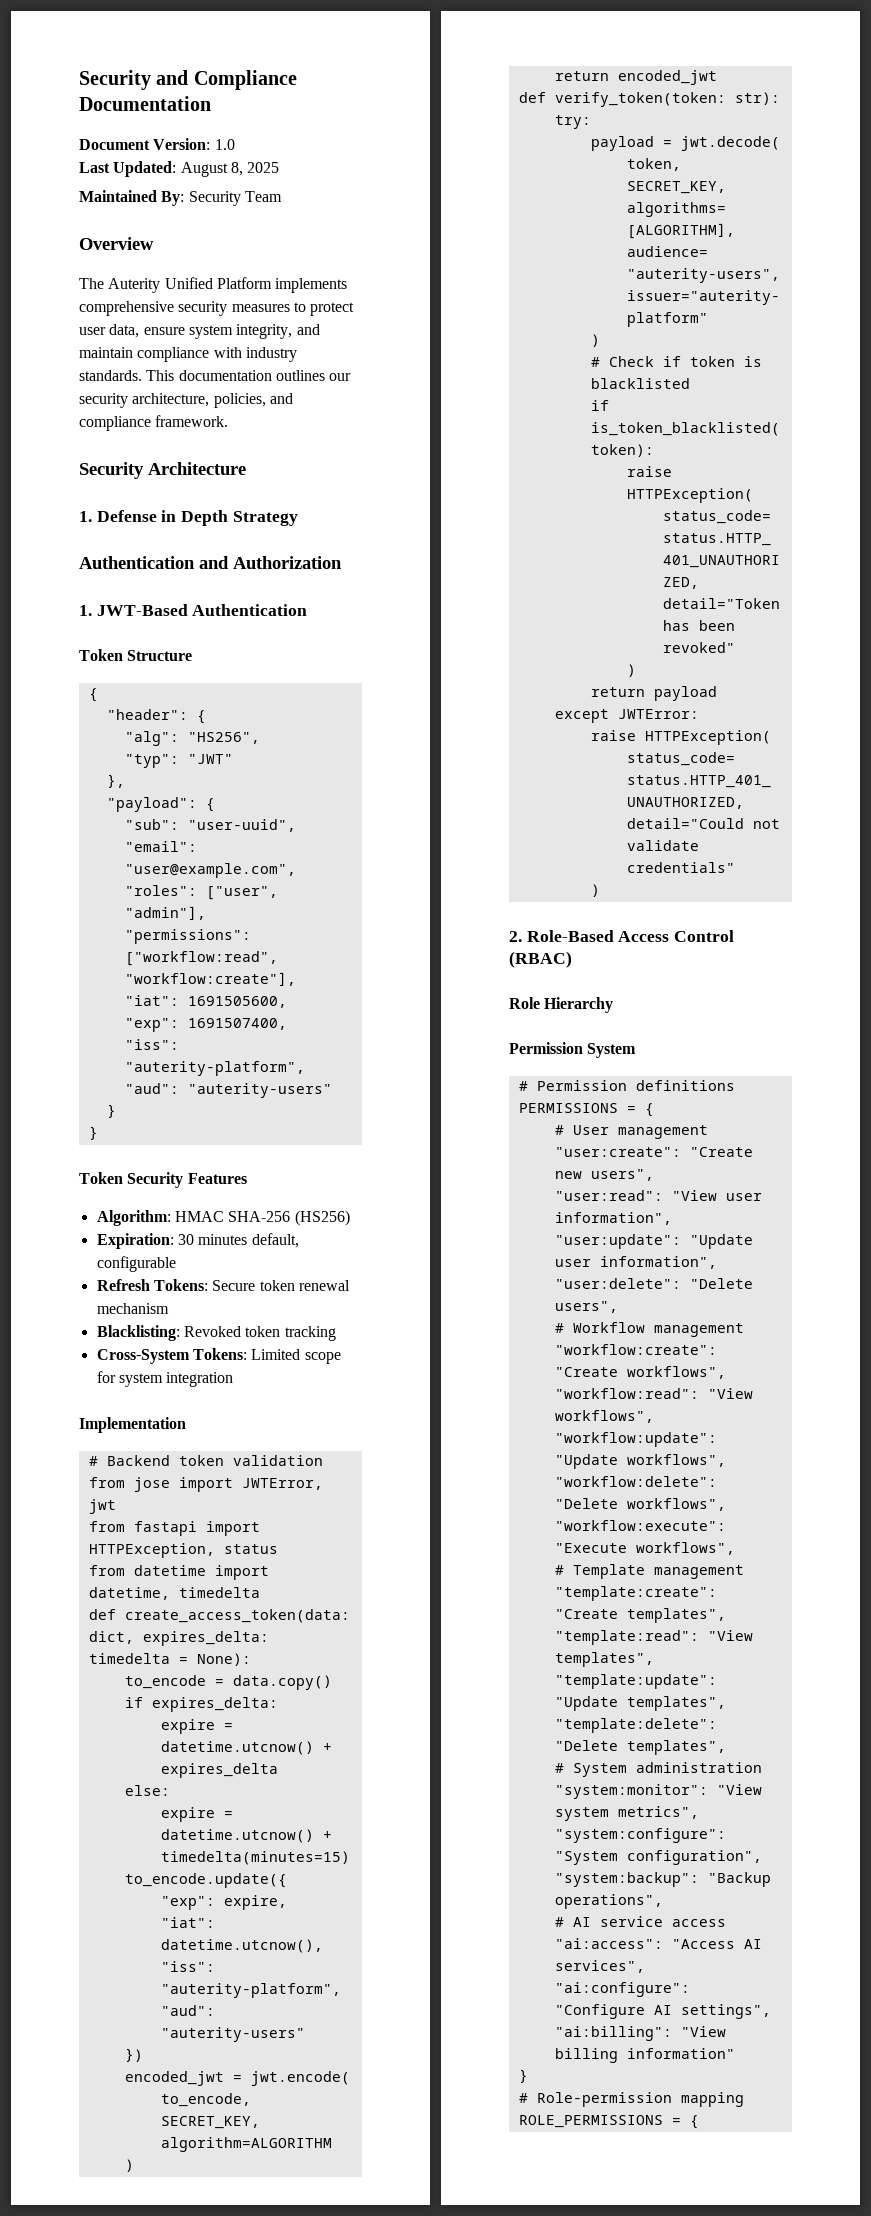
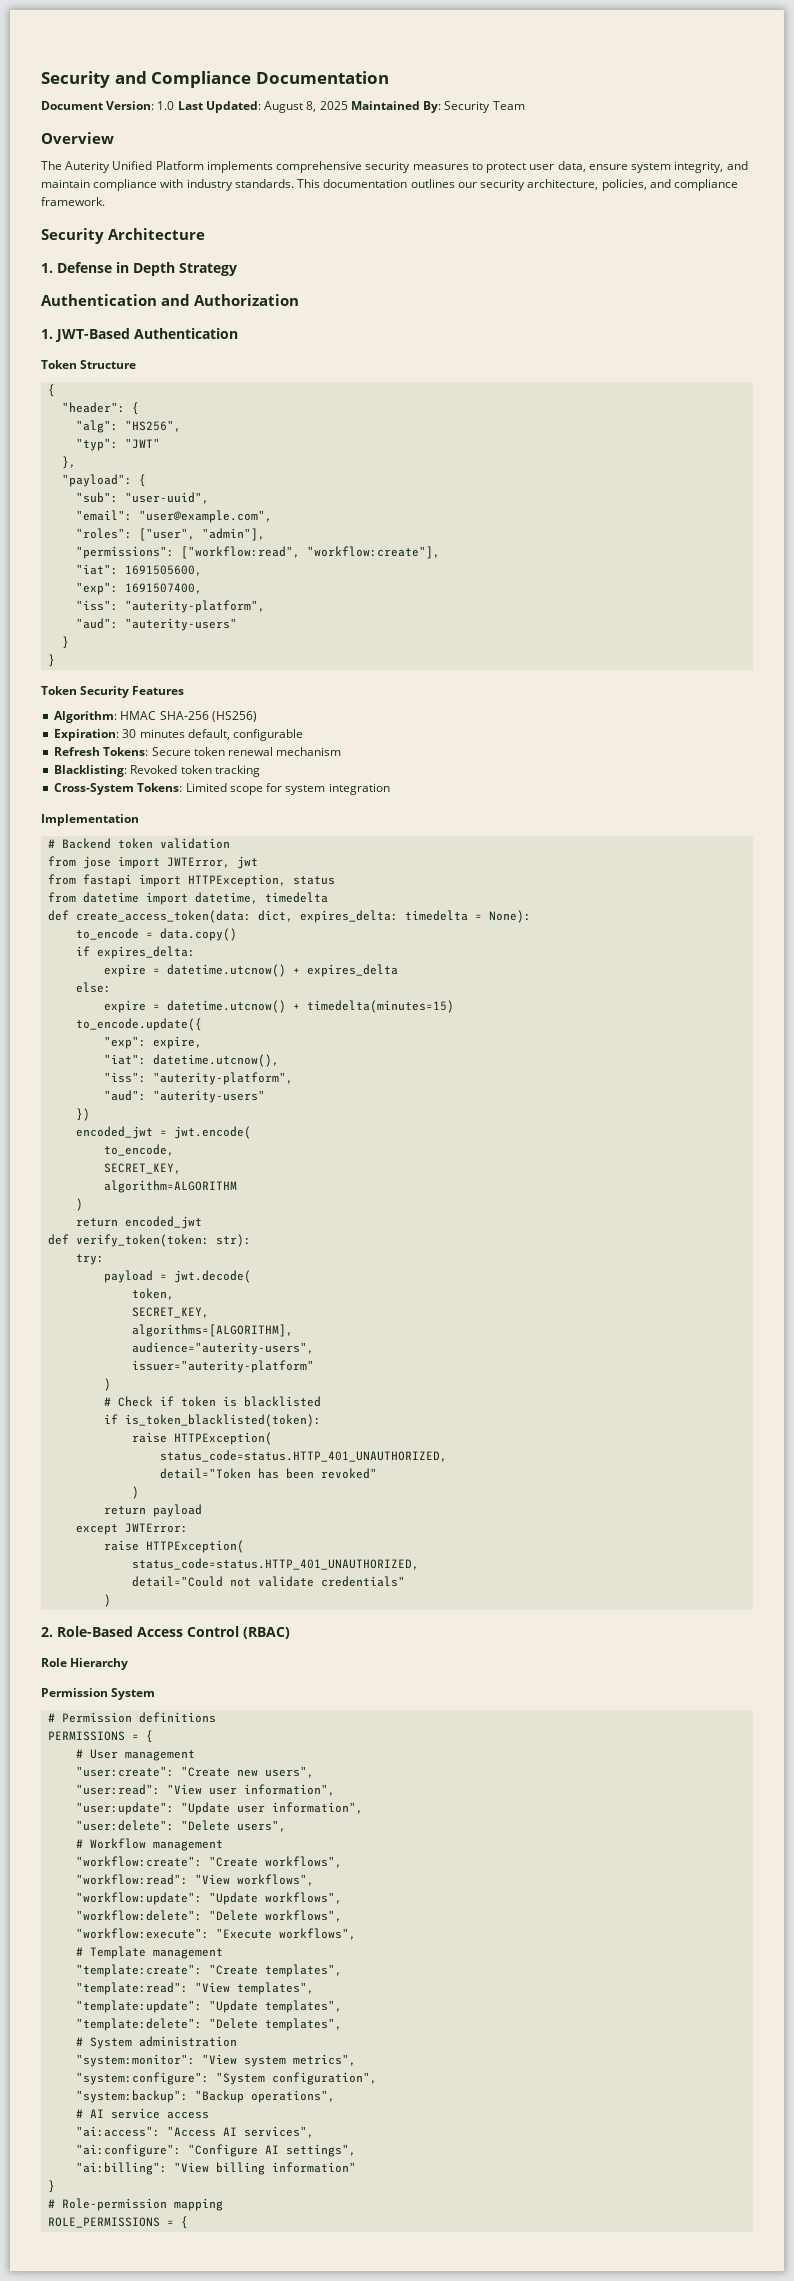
- Document Version: 1.0
- Last Updated: August 8, 2025
- Maintained By: Security Team
+ Document Version: 1.0 Last Updated: August 8, 2025 Maintained By: Security Team

